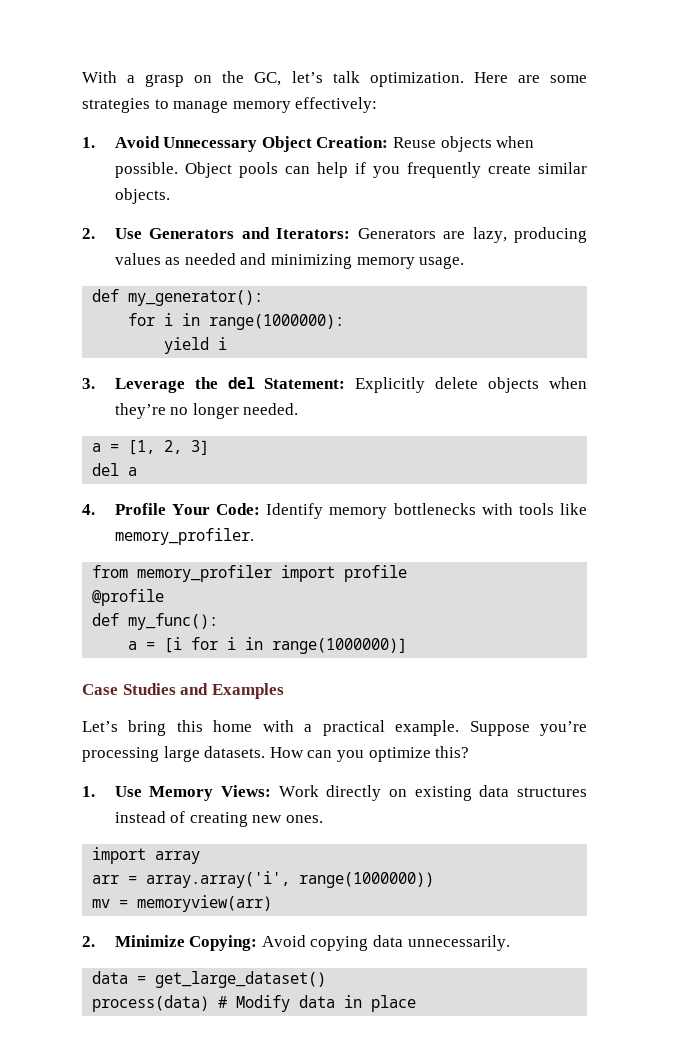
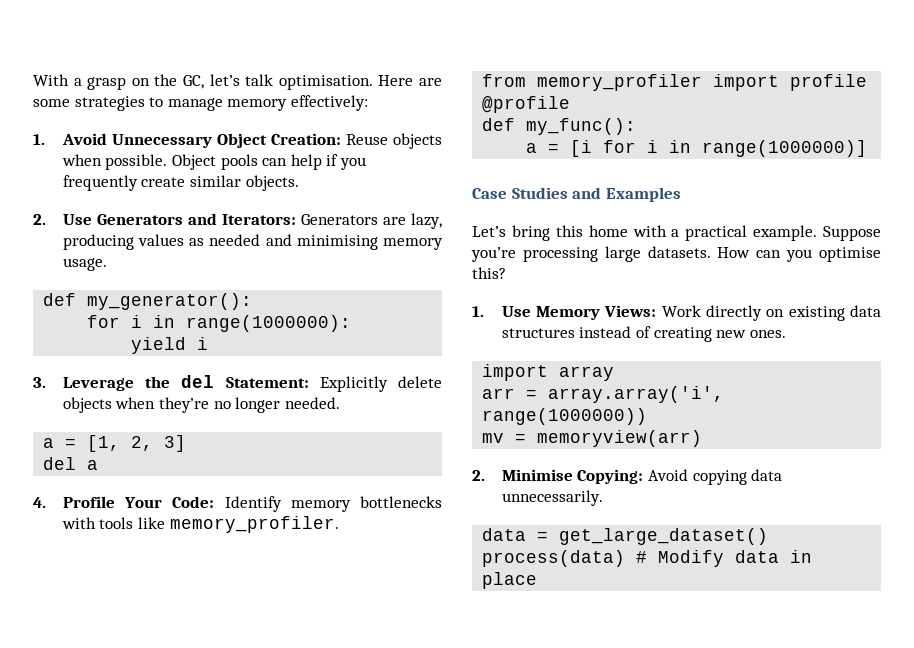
- With a grasp on the GC, let’s talk optimization.
+ With a grasp on the GC, let’s talk optimisation.
- 2. Use Generators and Iterators: Generators are lazy, producing values as needed and minimizing memory usage.
+ 2. Use Generators and Iterators: Generators are lazy, producing values as needed and minimising memory usage.
- How can you optimize this?
+ How can you optimise this?
- 2. Minimize Copying: Avoid copying data unnecessarily.
+ 2. Minimise Copying: Avoid copying data unnecessarily.

